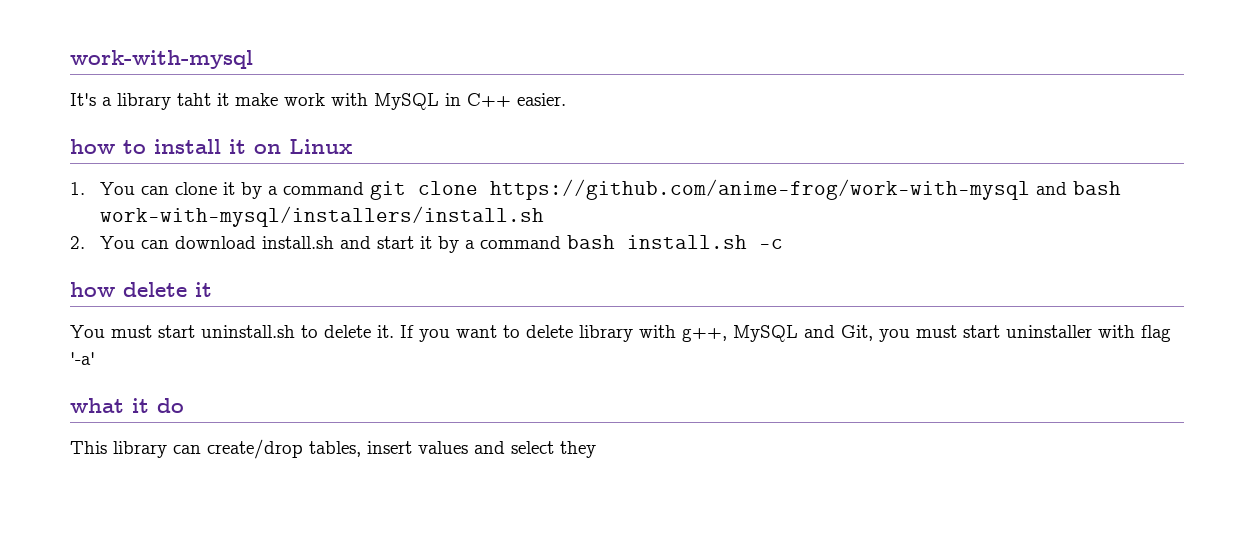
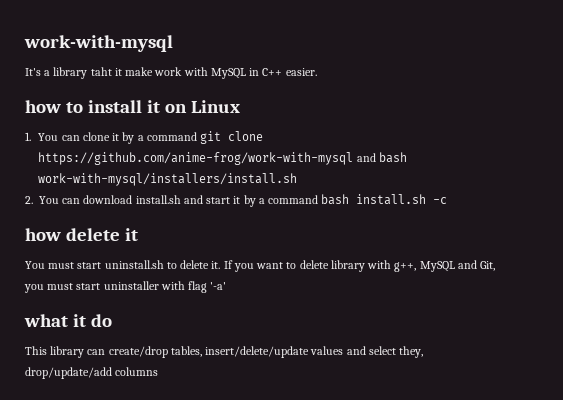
- This library can create/drop tables, insert values and select they
+ This library can create/drop tables, insert/delete/update values and select they, drop/update/add columns

